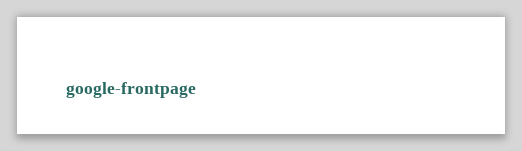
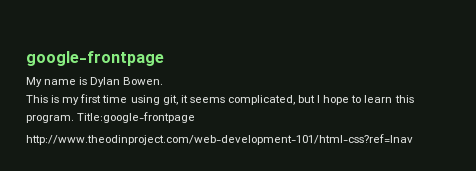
+ My name is Dylan Bowen.
+ This is my first time using git, it seems complicated, but I hope to learn this program. Title:google-frontpage
+ http://www.theodinproject.com/web-development-101/html-css?ref=lnav

